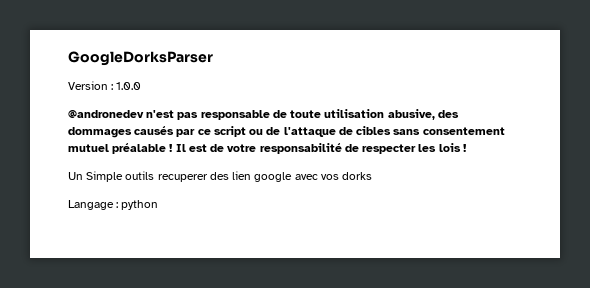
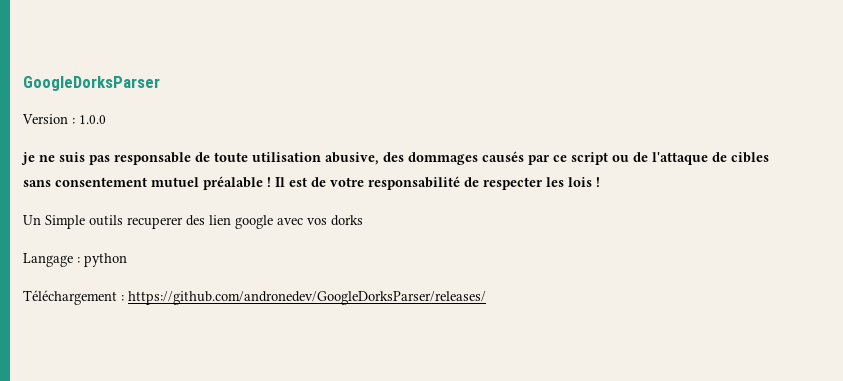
- @andronedev n'est pas responsable de toute utilisation abusive, des dommages causés par ce script ou de l'attaque de cibles sans consentement mutuel préalable !
+ je ne suis pas responsable de toute utilisation abusive, des dommages causés par ce script ou de l'attaque de cibles sans consentement mutuel préalable !
+ Téléchargement : https://github.com/andronedev/GoogleDorksParser/releases/

